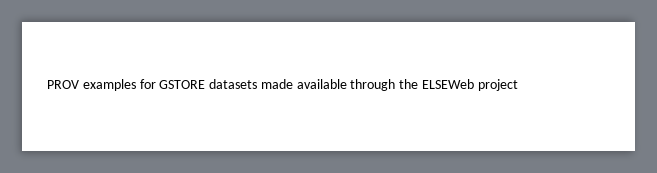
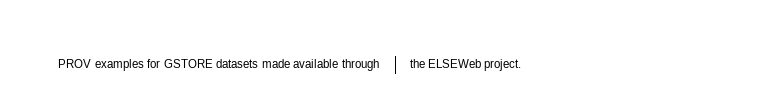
- PROV examples for GSTORE datasets made available through the ELSEWeb project
+ PROV examples for GSTORE datasets made available through the ELSEWeb project.

